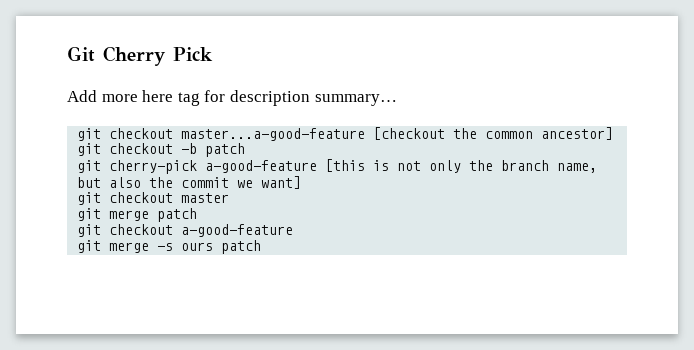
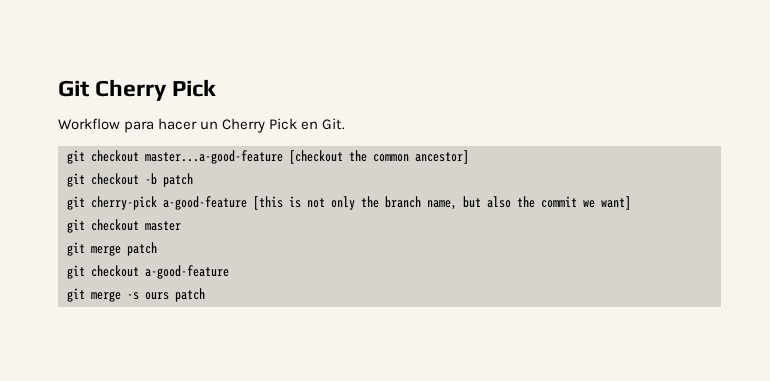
- Add more here tag for description summary…
+ Workflow para hacer un Cherry Pick en Git.

